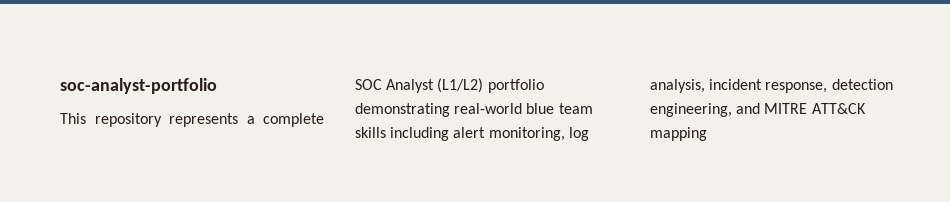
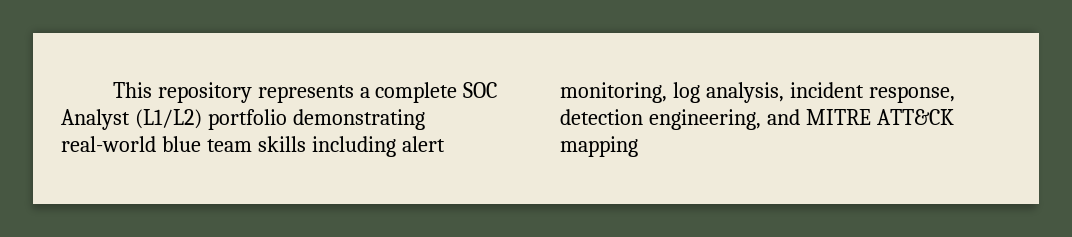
- soc-analyst-portfolio

